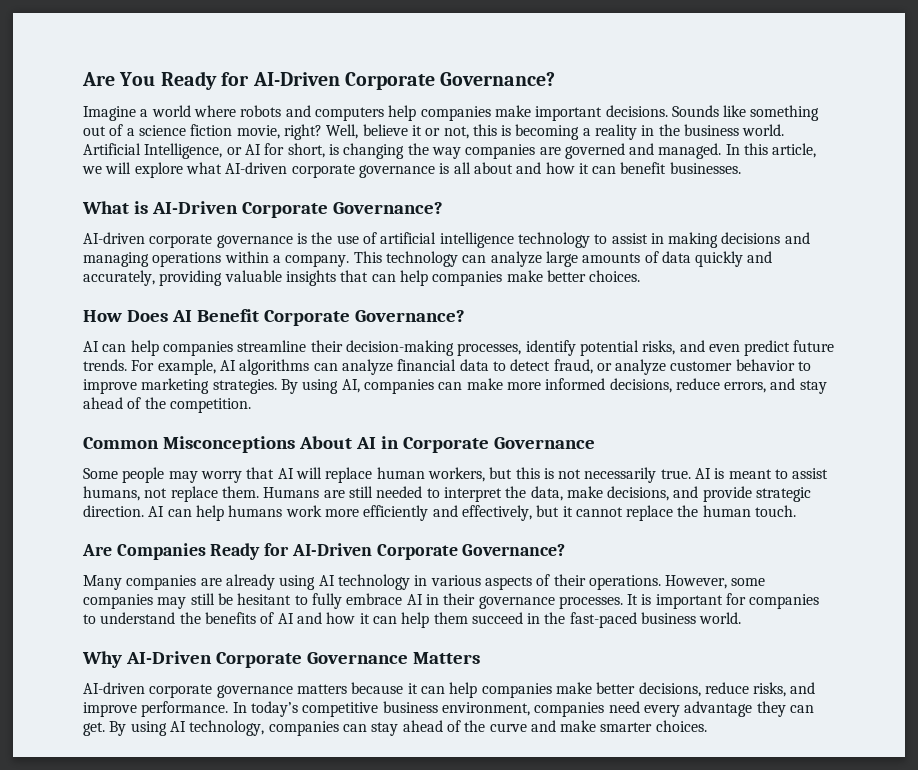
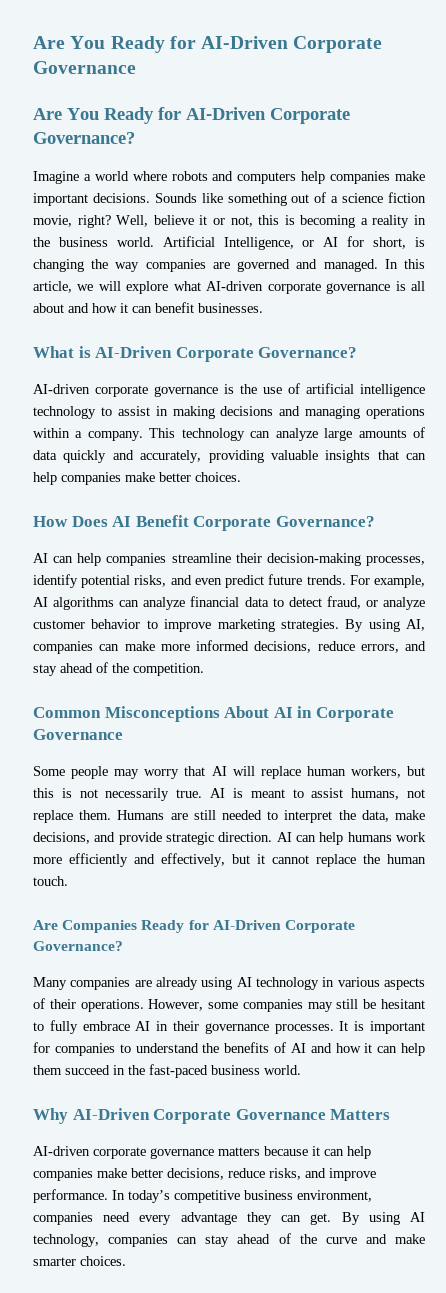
+ Are You Ready for AI-Driven Corporate Governance

